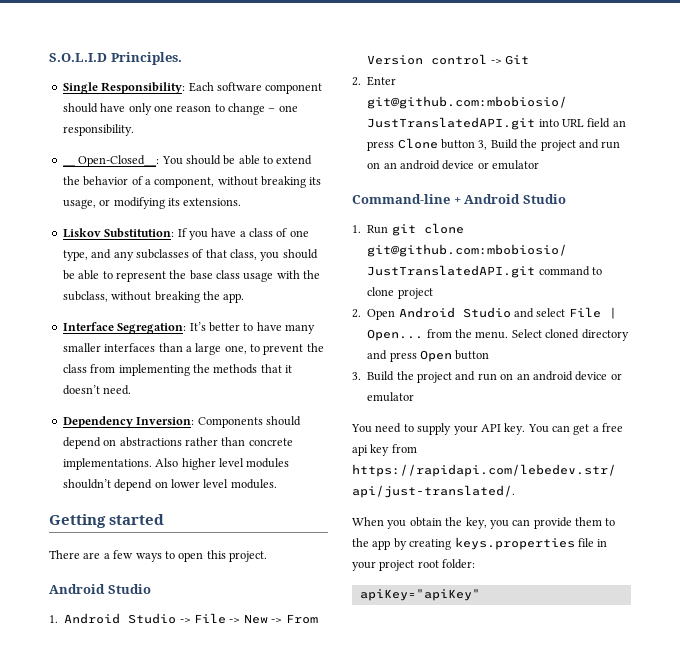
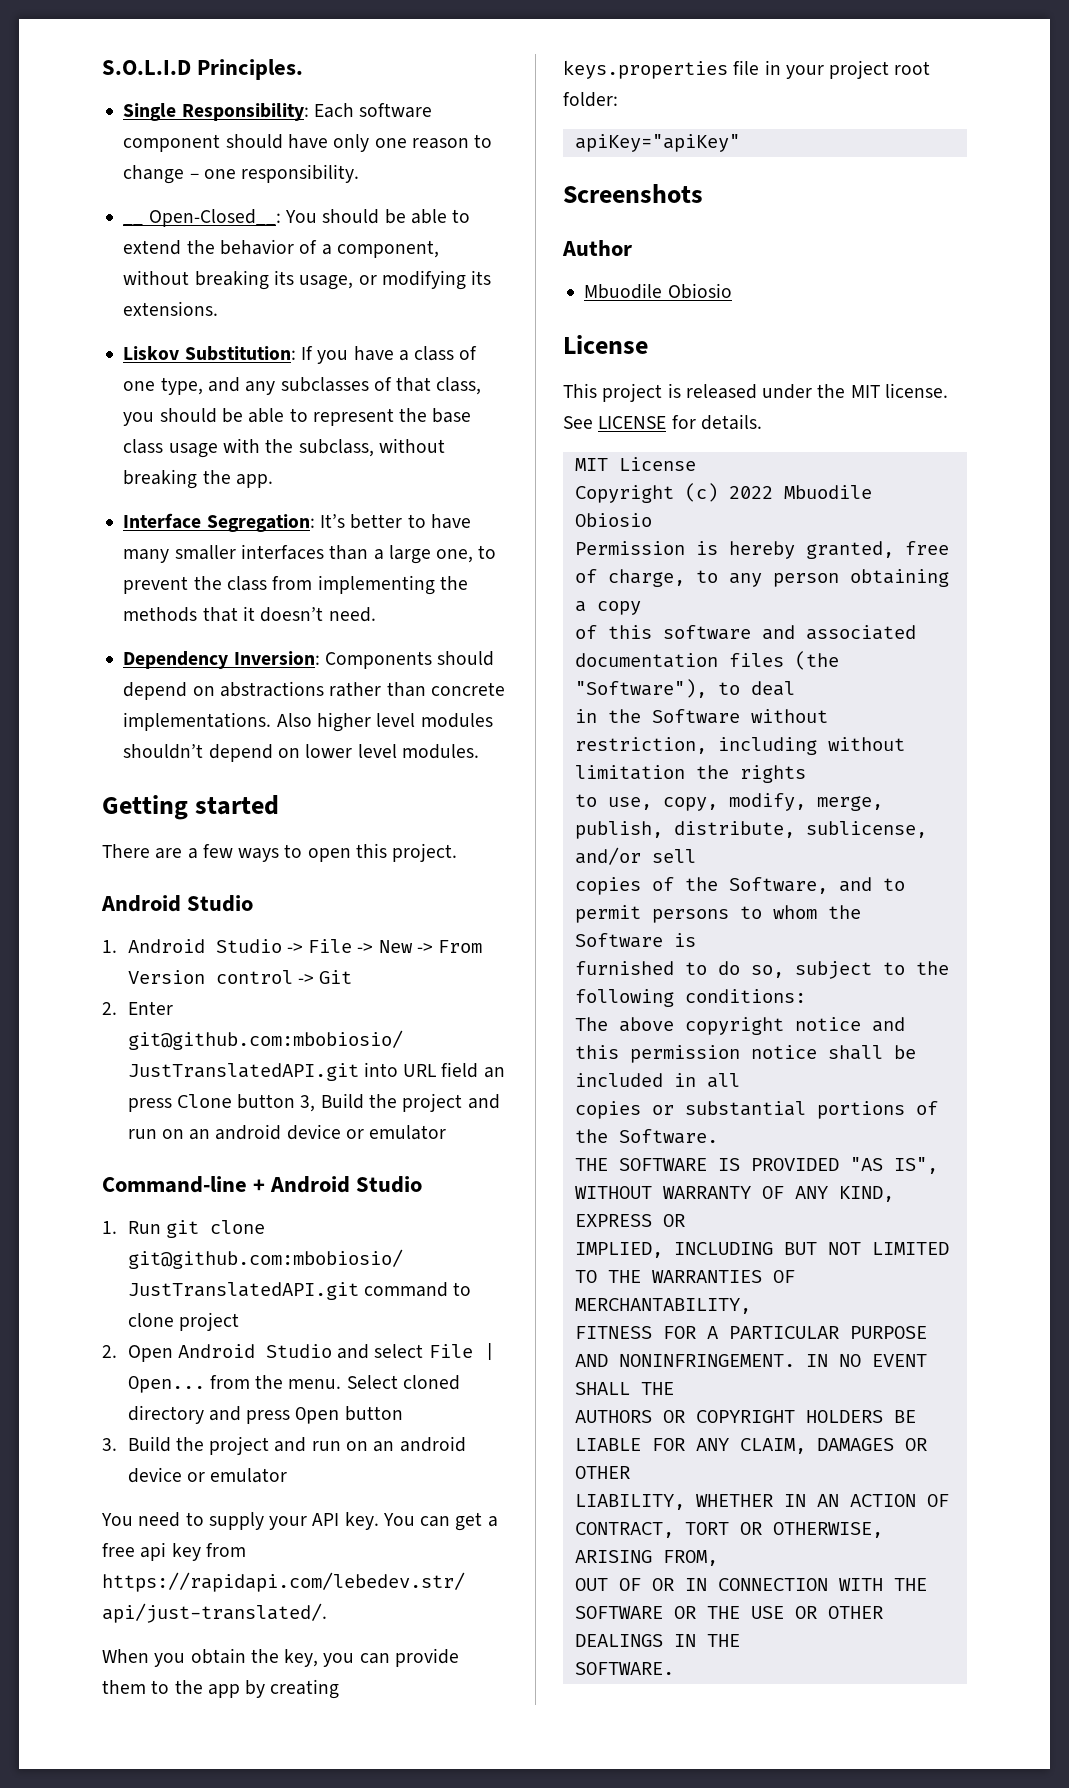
+ Screenshots
+ Author
+ Mbuodile Obiosio
+ License
+ This project is released under the MIT license. See LICENSE for details.
+ MIT License
+ Copyright (c) 2022 Mbuodile Obiosio
+ Permission is hereby granted, free of charge, to any person obtaining a copy
+ of this software and associated documentation files (the "Software"), to deal
+ in the Software without restriction, including without limitation the rights
+ to use, copy, modify, merge, publish, distribute, sublicense, and/or sell
+ copies of the Software, and to permit persons to whom the Software is
+ furnished to do so, subject to the following conditions:
+ The above copyright notice and this permission notice shall be included in all
+ copies or substantial portions of the Software.
+ THE SOFTWARE IS PROVIDED "AS IS", WITHOUT WARRANTY OF ANY KIND, EXPRESS OR
+ IMPLIED, INCLUDING BUT NOT LIMITED TO THE WARRANTIES OF MERCHANTABILITY,
+ FITNESS FOR A PARTICULAR PURPOSE AND NONINFRINGEMENT. IN NO EVENT SHALL THE
+ AUTHORS OR COPYRIGHT HOLDERS BE LIABLE FOR ANY CLAIM, DAMAGES OR OTHER
+ LIABILITY, WHETHER IN AN ACTION OF CONTRACT, TORT OR OTHERWISE, ARISING FROM,
+ OUT OF OR IN CONNECTION WITH THE SOFTWARE OR THE USE OR OTHER DEALINGS IN THE
+ SOFTWARE.

